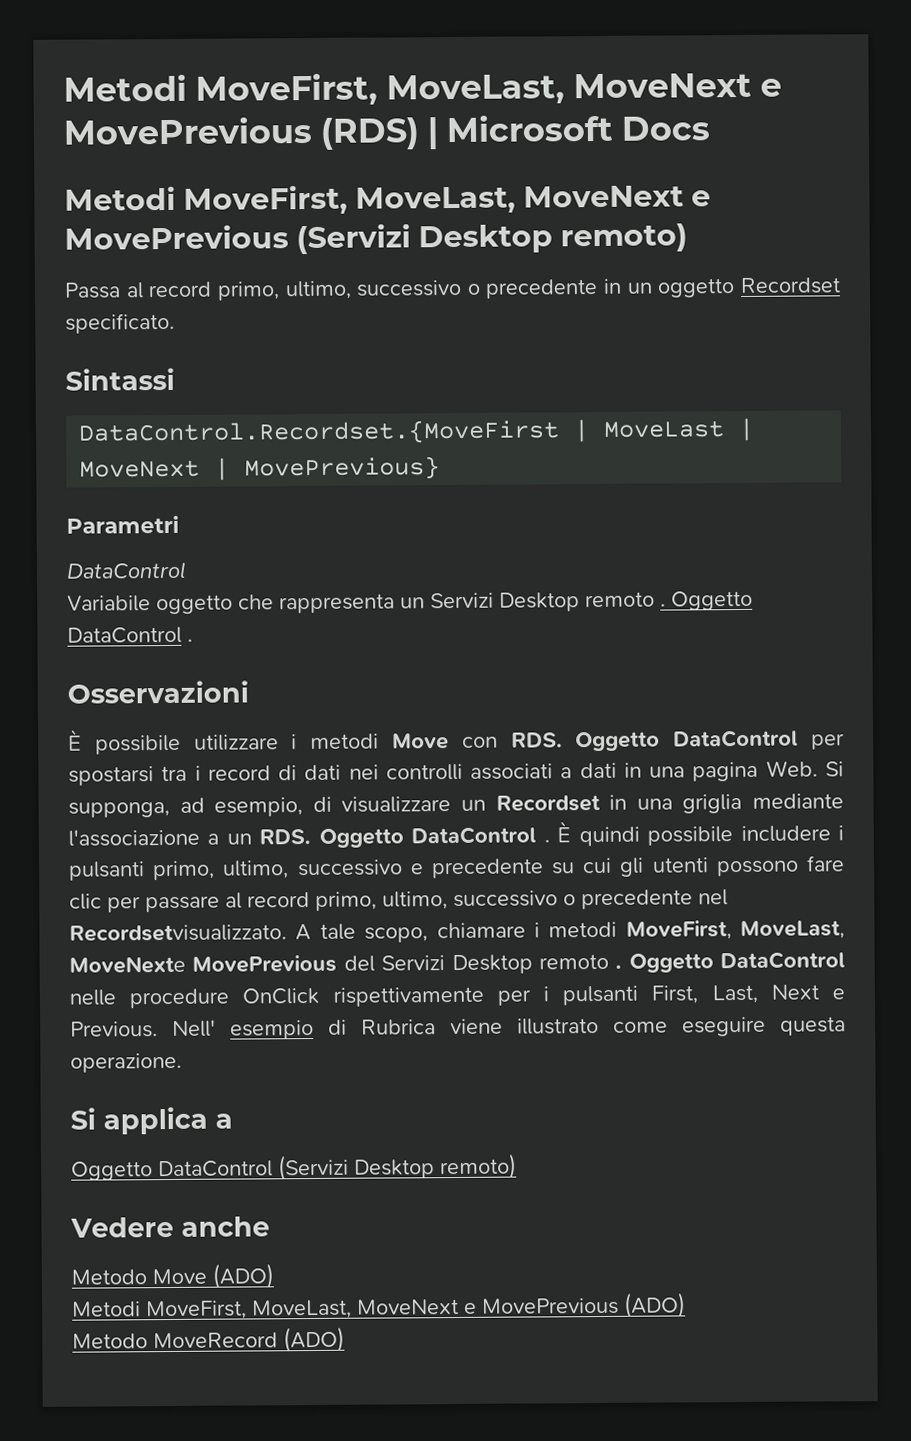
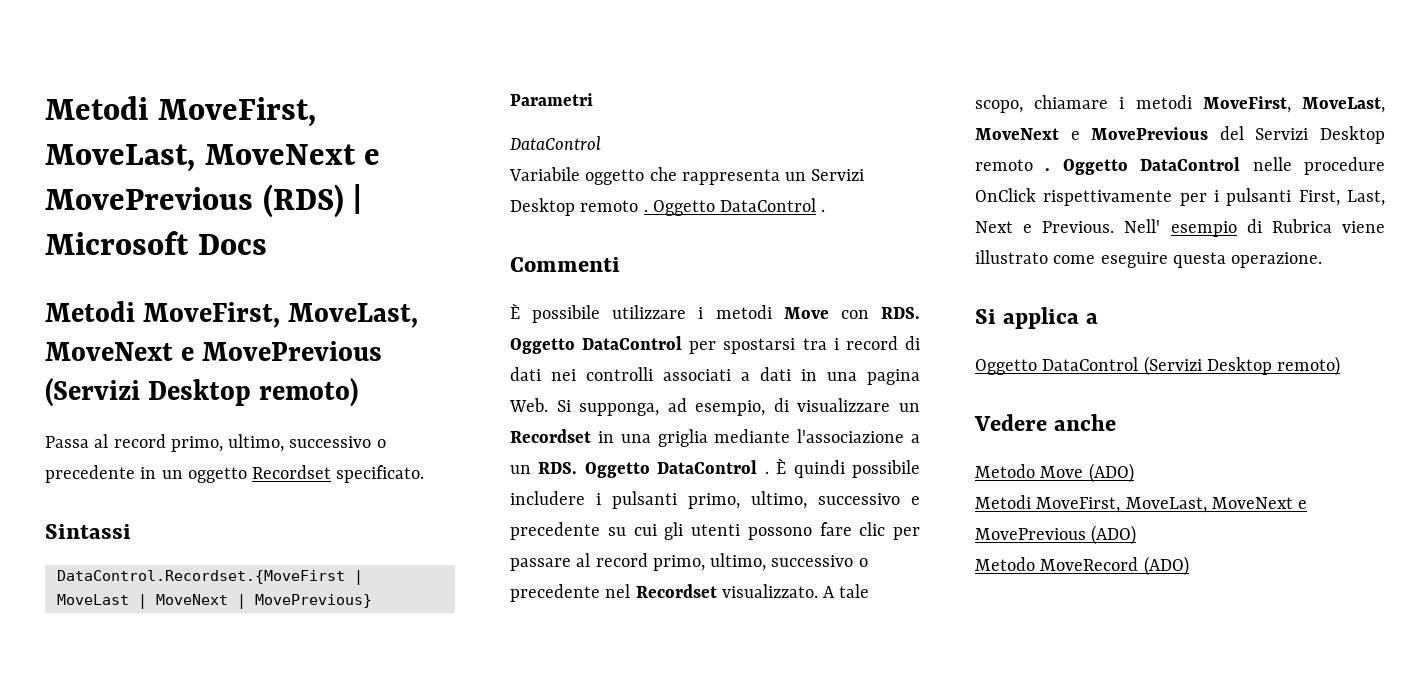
- Osservazioni
+ Commenti
- È quindi possibile includere i pulsanti primo, ultimo, successivo e precedente su cui gli utenti possono fare clic per passare al record primo, ultimo, successivo o precedente nel Recordsetvisualizzato.
+ È quindi possibile includere i pulsanti primo, ultimo, successivo e precedente su cui gli utenti possono fare clic per passare al record primo, ultimo, successivo o precedente nel Recordset visualizzato.
- A tale scopo, chiamare i metodi MoveFirst, MoveLast, MoveNexte MovePrevious del Servizi Desktop remoto .
+ A tale scopo, chiamare i metodi MoveFirst, MoveLast, MoveNext e MovePrevious del Servizi Desktop remoto .

